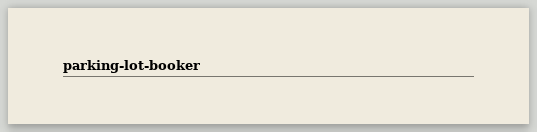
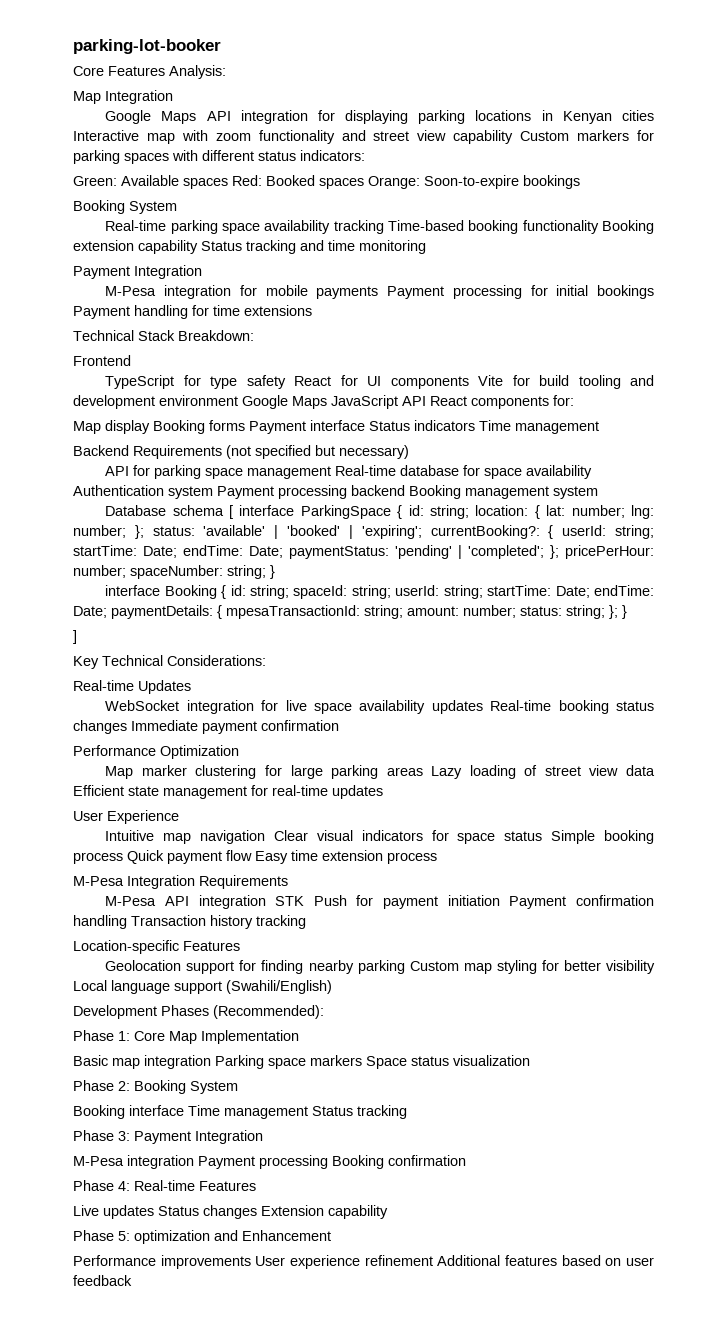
+ Core Features Analysis:
+ Map Integration
+ Google Maps API integration for displaying parking locations in Kenyan cities Interactive map with zoom functionality and street view capability Custom markers for parking spaces with different status indicators:
+ Green: Available spaces Red: Booked spaces Orange: Soon-to-expire bookings
+ Booking System
+ Real-time parking space availability tracking Time-based booking functionality Booking extension capability Status tracking and time monitoring
+ Payment Integration
+ M-Pesa integration for mobile payments Payment processing for initial bookings Payment handling for time extensions
+ Technical Stack Breakdown:
+ Frontend
+ TypeScript for type safety React for UI components Vite for build tooling and development environment Google Maps JavaScript API React components for:
+ Map display Booking forms Payment interface Status indicators Time management
+ Backend Requirements (not specified but necessary)
+ API for parking space management Real-time database for space availability Authentication system Payment processing backend Booking management system
+ Database schema [ interface ParkingSpace { id: string; location: { lat: number; lng: number; }; status: 'available' | 'booked' | 'expiring'; currentBooking?: { userId: string; startTime: Date; endTime: Date; paymentStatus: 'pending' | 'completed'; }; pricePerHour: number; spaceNumber: string; }
+ interface Booking { id: string; spaceId: string; userId: string; startTime: Date; endTime: Date; paymentDetails: { mpesaTransactionId: string; amount: number; status: string; }; }
+ ]
+ Key Technical Considerations:
+ Real-time Updates
+ WebSocket integration for live space availability updates Real-time booking status changes Immediate payment confirmation
+ Performance Optimization
+ Map marker clustering for large parking areas Lazy loading of street view data Efficient state management for real-time updates
+ User Experience
+ Intuitive map navigation Clear visual indicators for space status Simple booking process Quick payment flow Easy time extension process
+ M-Pesa Integration Requirements
+ M-Pesa API integration STK Push for payment initiation Payment confirmation handling Transaction history tracking
+ Location-specific Features
+ Geolocation support for finding nearby parking Custom map styling for better visibility Local language support (Swahili/English)
+ Development Phases (Recommended):
+ Phase 1: Core Map Implementation
+ Basic map integration Parking space markers Space status visualization
+ Phase 2: Booking System
+ Booking interface Time management Status tracking
+ Phase 3: Payment Integration
+ M-Pesa integration Payment processing Booking confirmation
+ Phase 4: Real-time Features
+ Live updates Status changes Extension capability
+ Phase 5: optimization and Enhancement
+ Performance improvements User experience refinement Additional features based on user feedback

